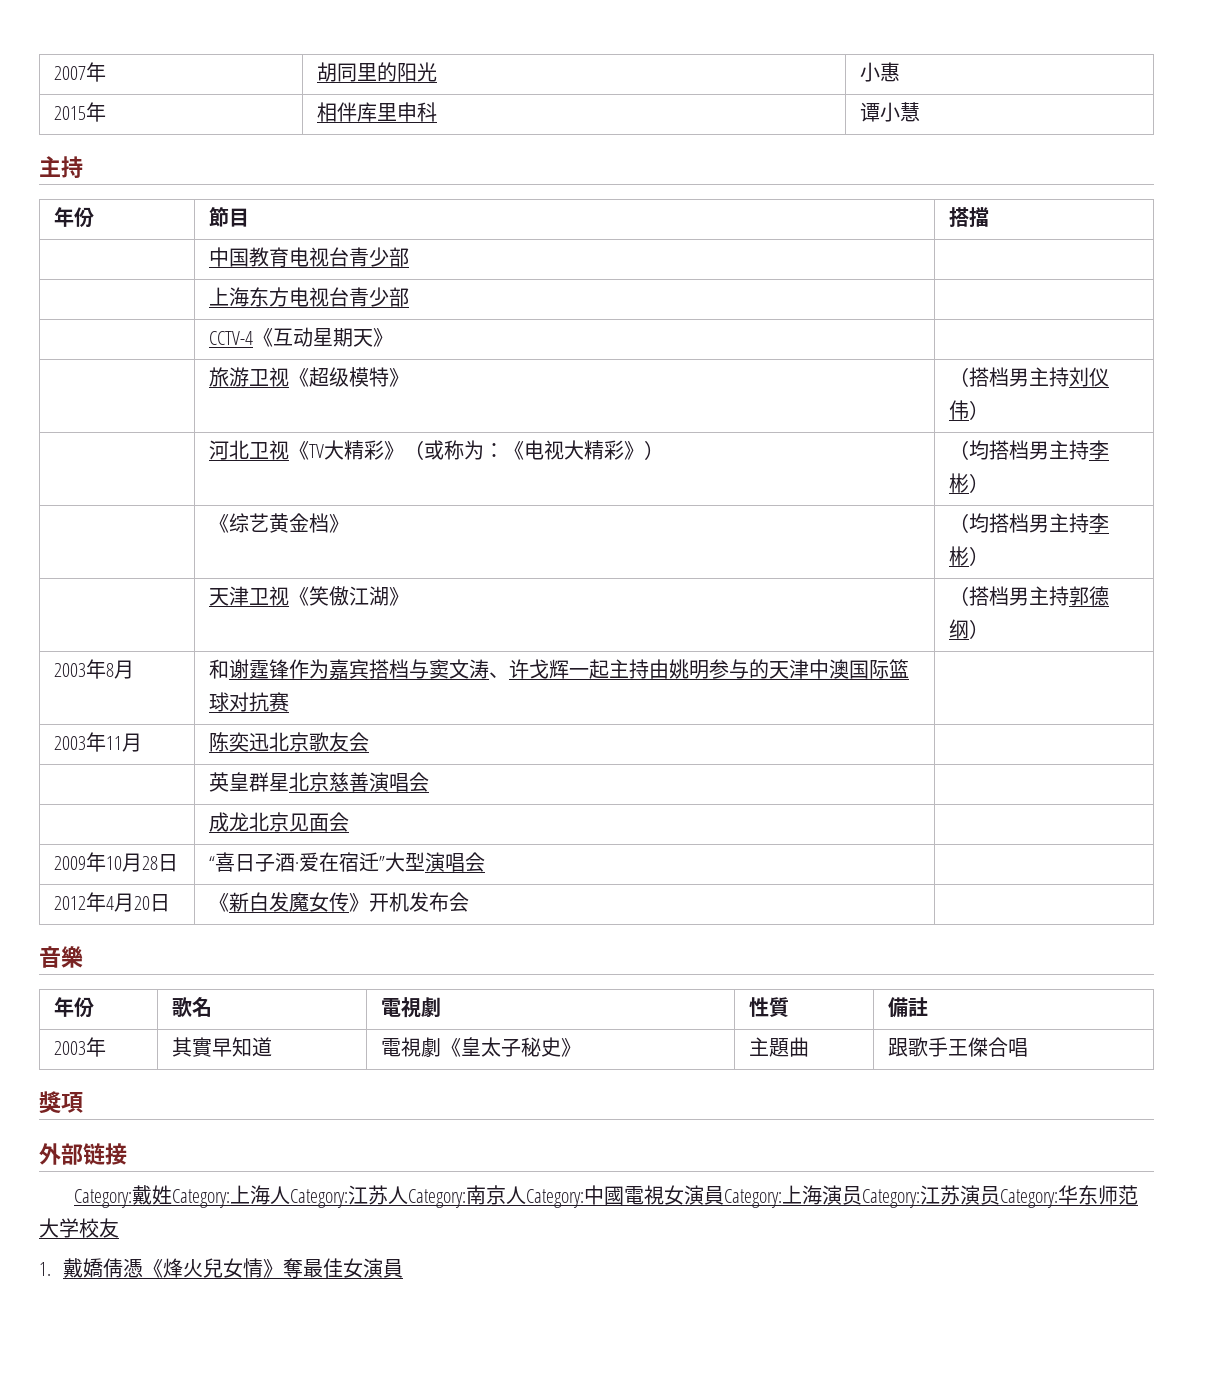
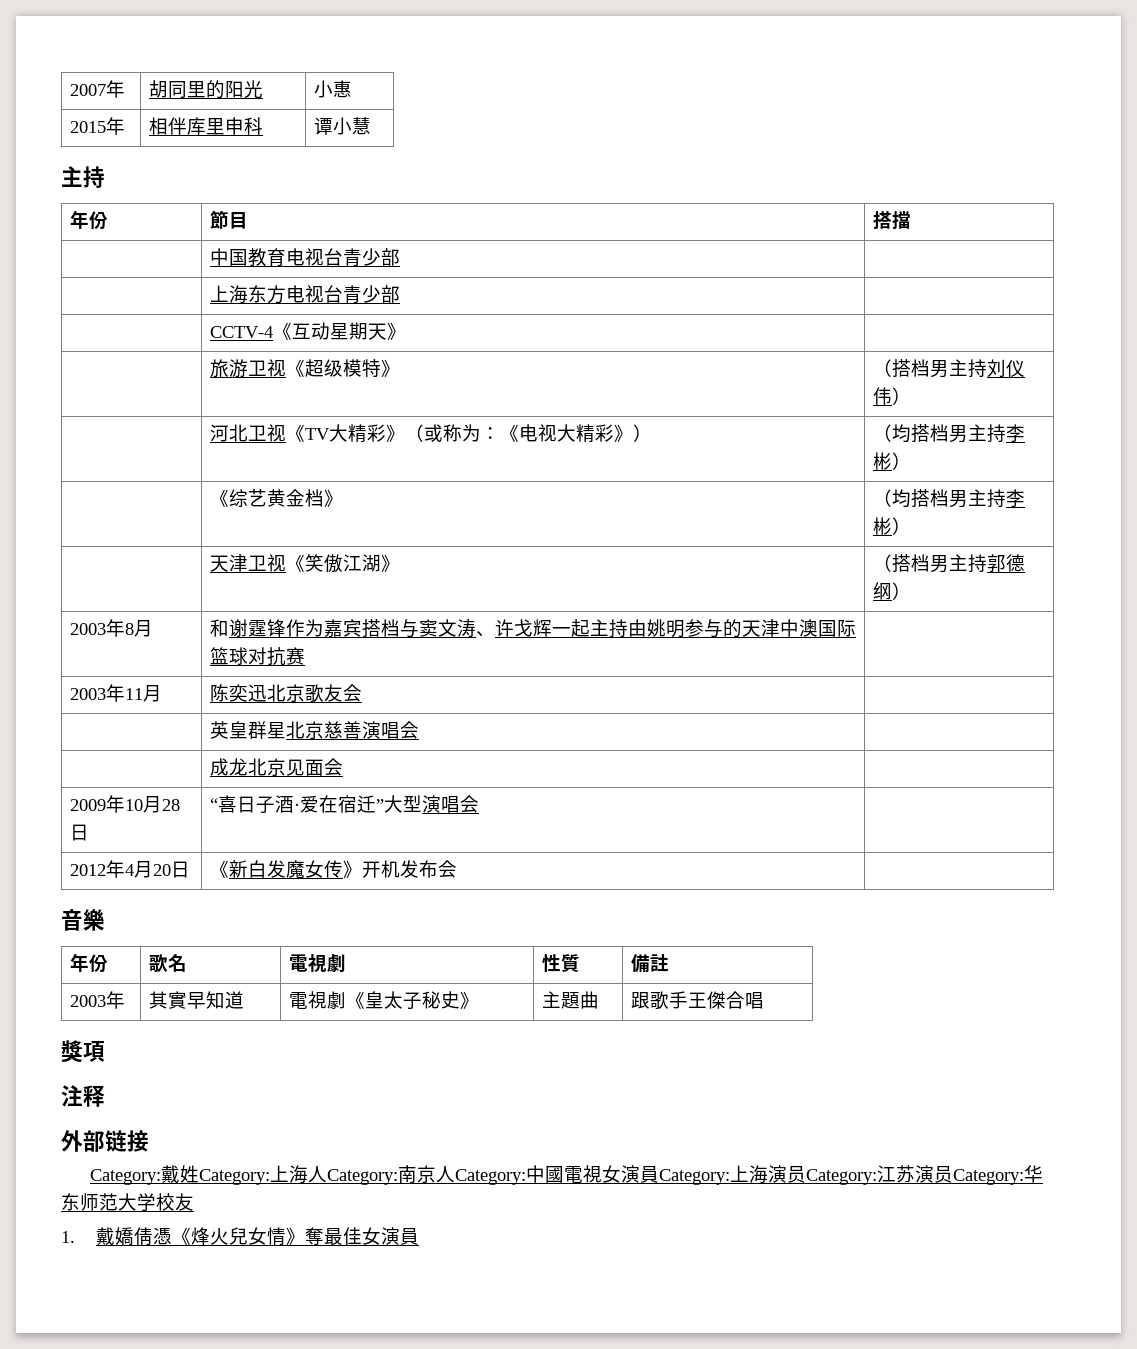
+ 注释
- Category:戴姓Category:上海人Category:江苏人Category:南京人Category:中國電視女演員Category:上海演员Category:江苏演员Category:华东师范大学校友
+ Category:戴姓Category:上海人Category:南京人Category:中國電視女演員Category:上海演员Category:江苏演员Category:华东师范大学校友

